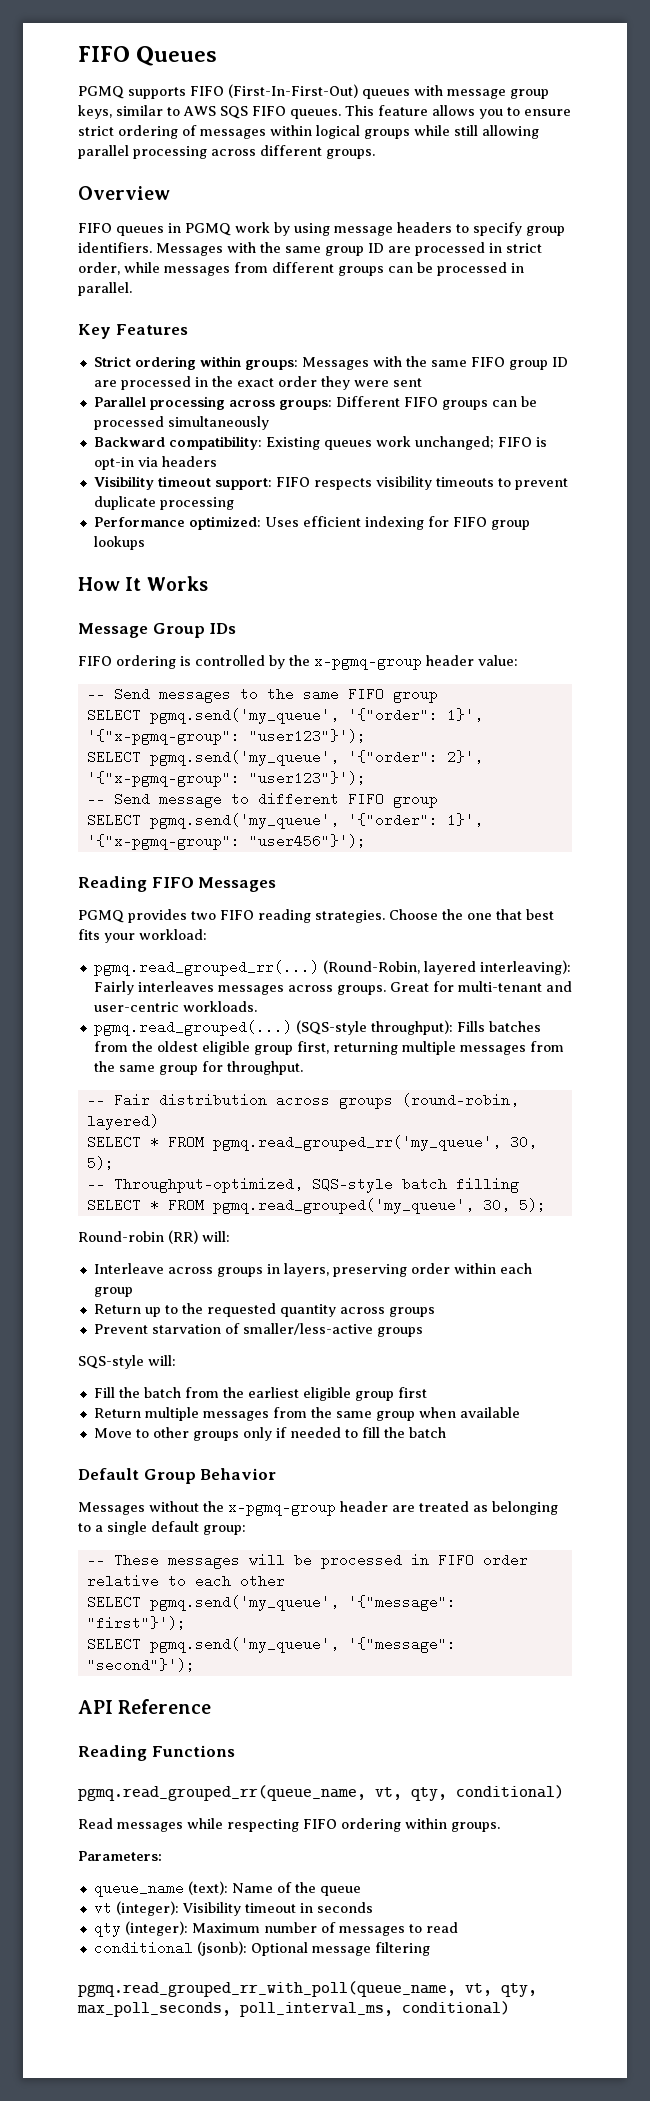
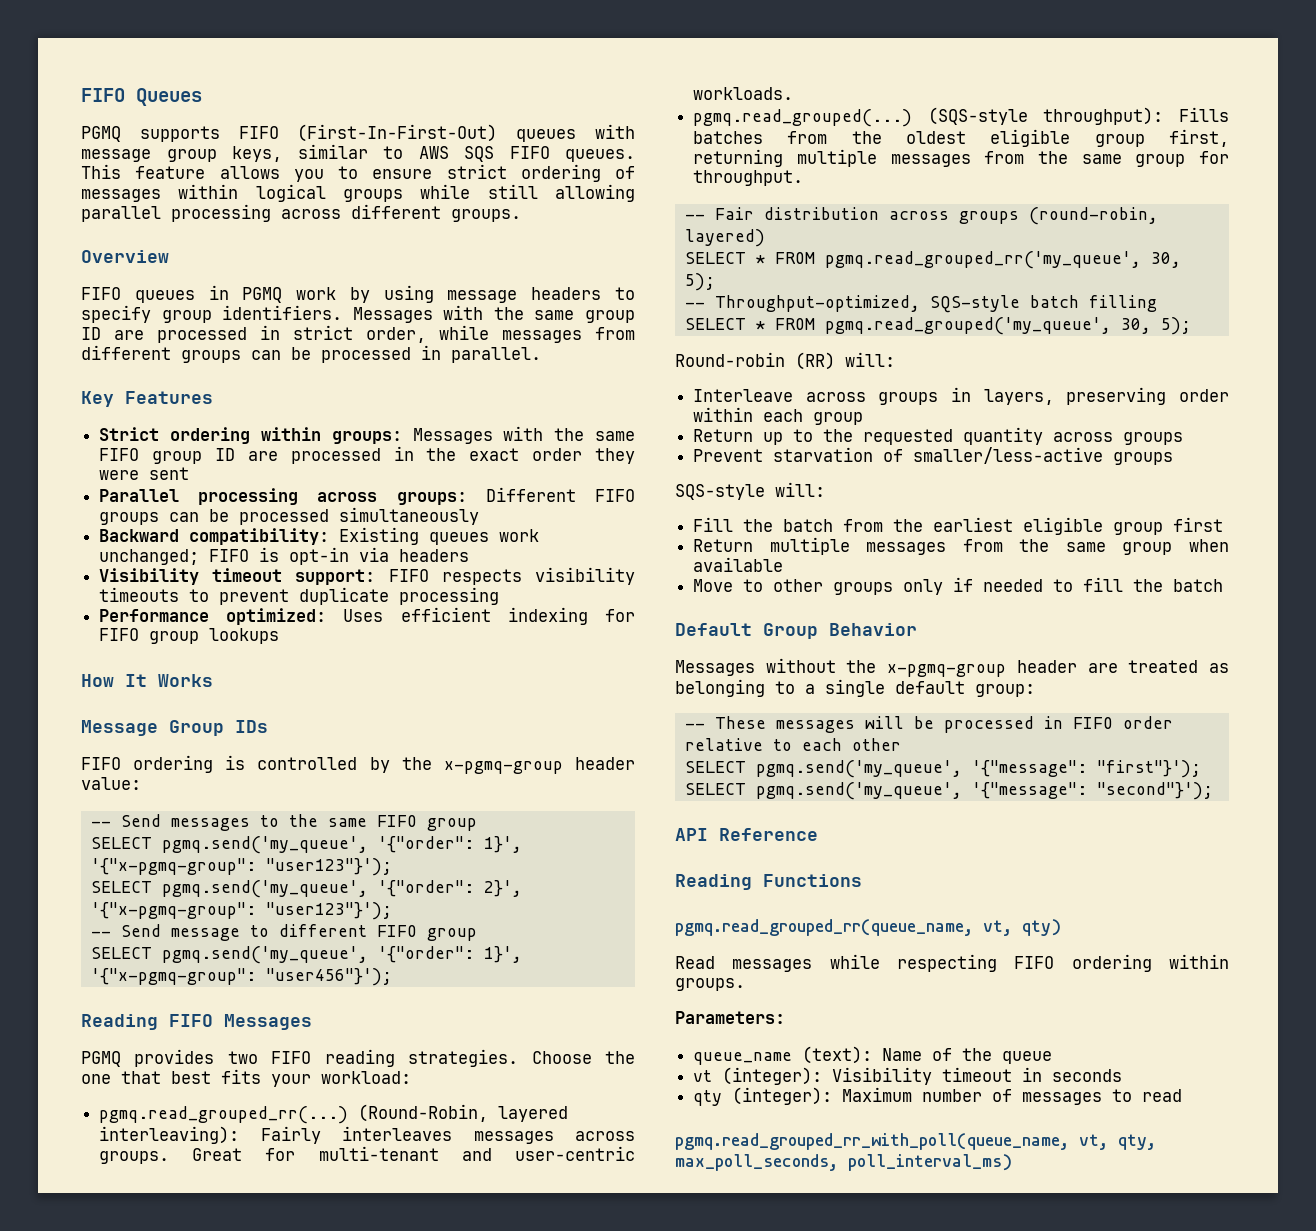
- pgmq.read_grouped_rr(queue_name, vt, qty, conditional)
+ pgmq.read_grouped_rr(queue_name, vt, qty)
- conditional (jsonb): Optional message filtering
- pgmq.read_grouped_rr_with_poll(queue_name, vt, qty, max_poll_seconds, poll_interval_ms, conditional)
+ pgmq.read_grouped_rr_with_poll(queue_name, vt, qty, max_poll_seconds, poll_interval_ms)

